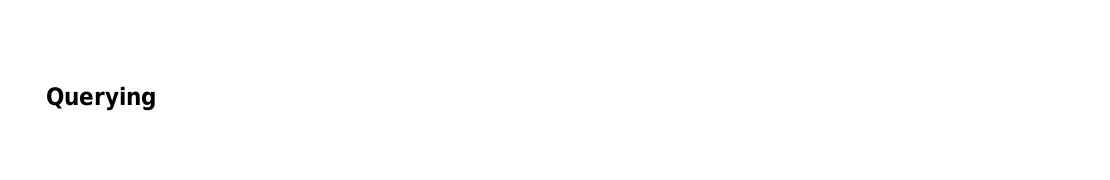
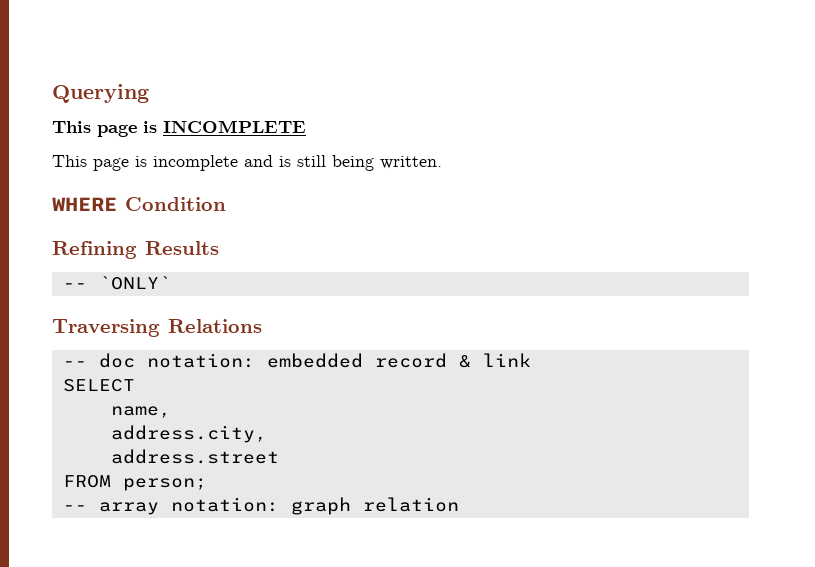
+ This page is INCOMPLETE
+ This page is incomplete and is still being written.
+ WHERE Condition
+ Refining Results
+ -- `ONLY`
+ Traversing Relations
+ -- doc notation: embedded record & link
+ SELECT
+ name,
+ address.city,
+ address.street
+ FROM person;
+ -- array notation: graph relation

